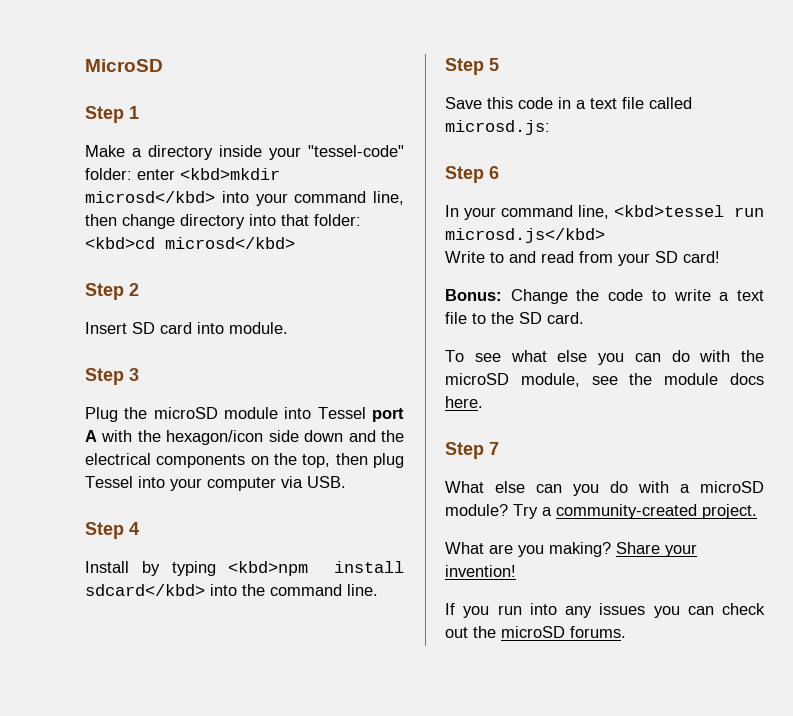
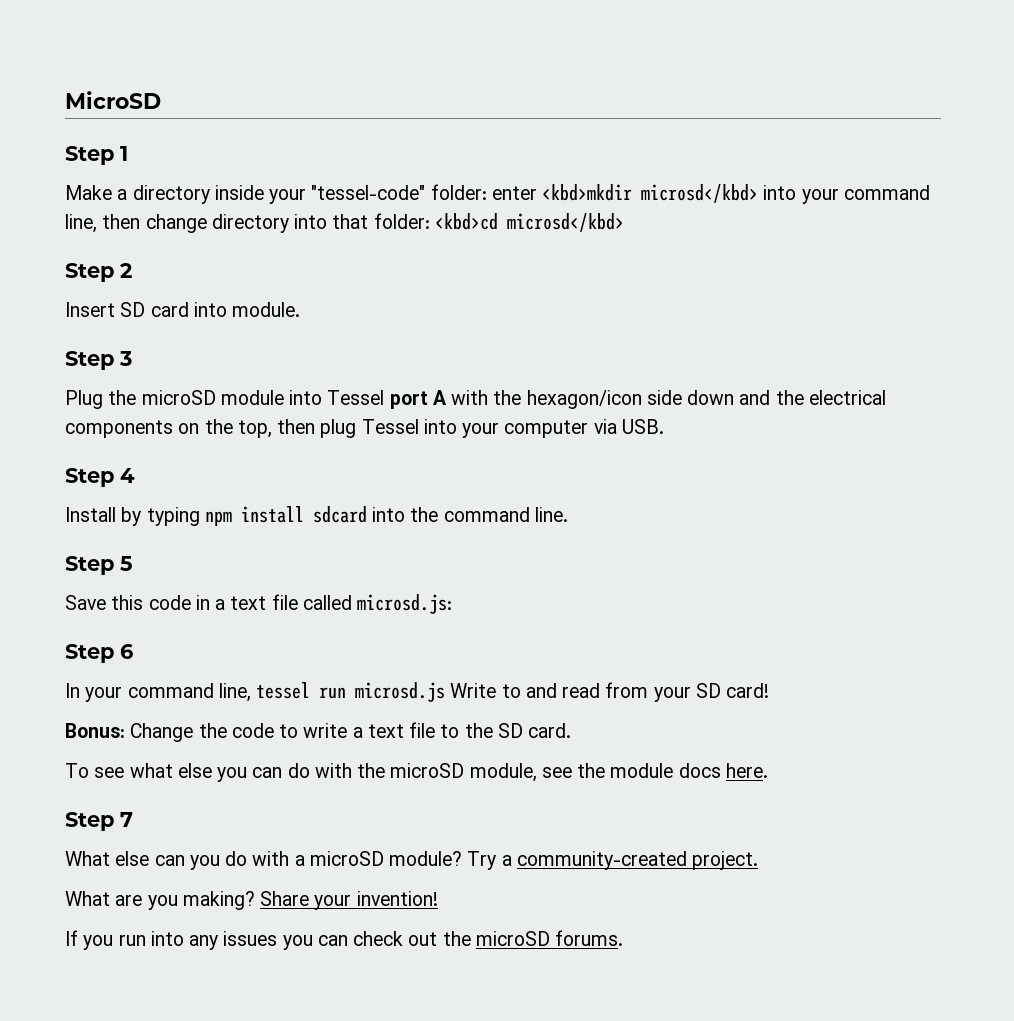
- Install by typing <kbd>npm install sdcard</kbd> into the command line.
+ Install by typing npm install sdcard into the command line.
- In your command line, <kbd>tessel run microsd.js</kbd>
- Write to and read from your SD card!
+ In your command line, tessel run microsd.js Write to and read from your SD card!

